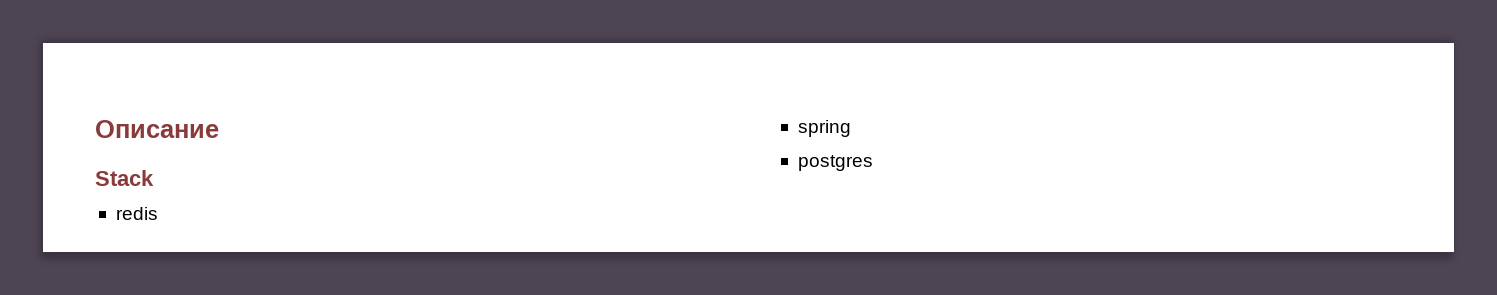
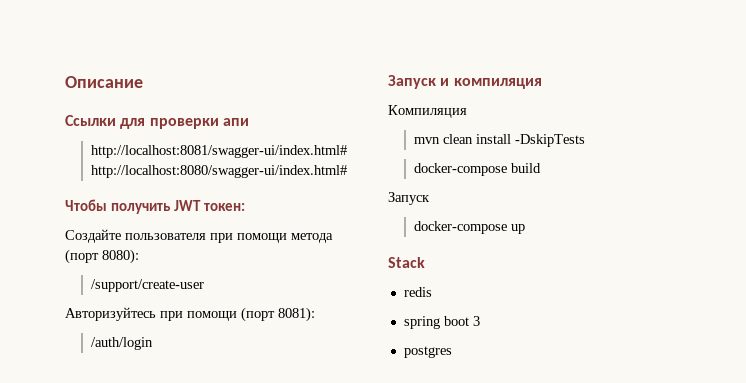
+ Ссылки для проверки апи
+ http://localhost:8081/swagger-ui/index.html# http://localhost:8080/swagger-ui/index.html#
+ Чтобы получить JWT токен:
+ Cоздайте пользователя при помощи метода (порт 8080):
+ /support/create-user
+ Авторизуйтесь при помощи (порт 8081):
+ /auth/login
+ Запуск и компиляция
+ Компиляция
+ mvn clean install -DskipTests
+ docker-compose build
+ Запуск
+ docker-compose up
- spring
+ spring boot 3

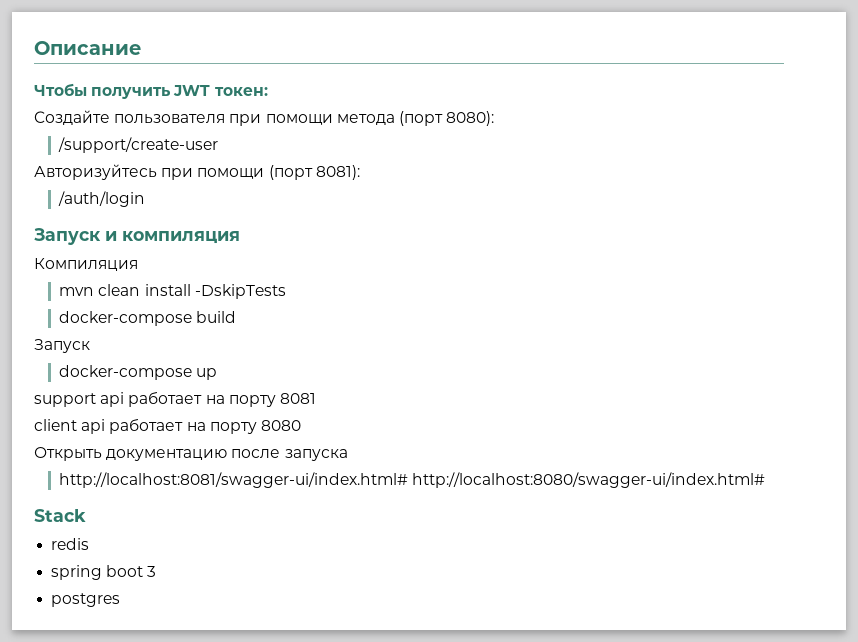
- Ссылки для проверки апи
- http://localhost:8081/swagger-ui/index.html# http://localhost:8080/swagger-ui/index.html#
+ support api работает на порту 8081
+ client api работает на порту 8080
+ Открыть документацию после запуска
+ http://localhost:8081/swagger-ui/index.html# http://localhost:8080/swagger-ui/index.html#

